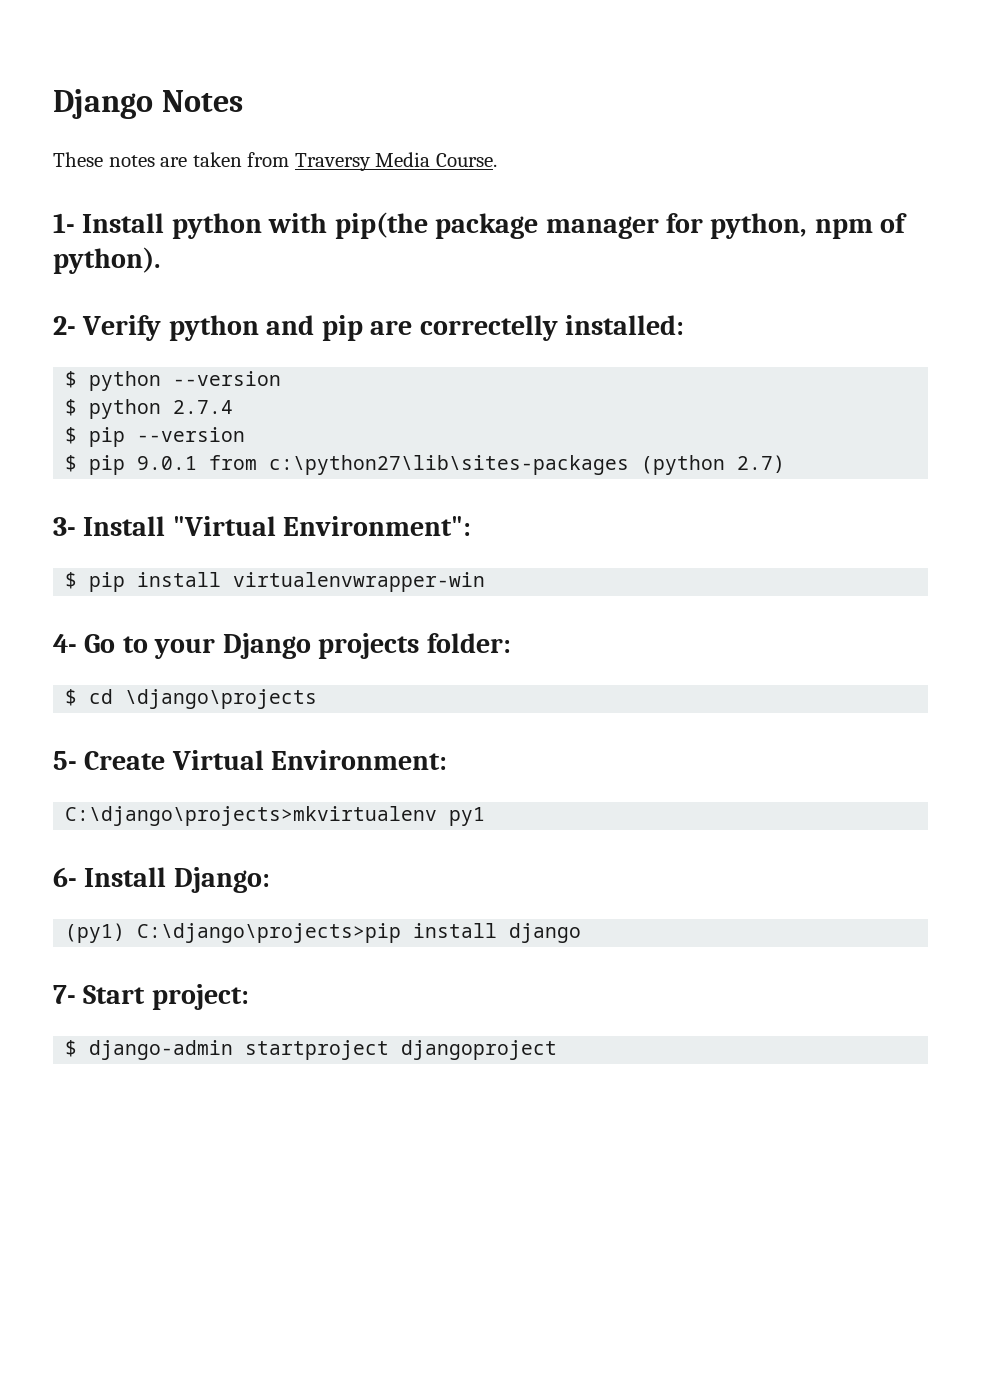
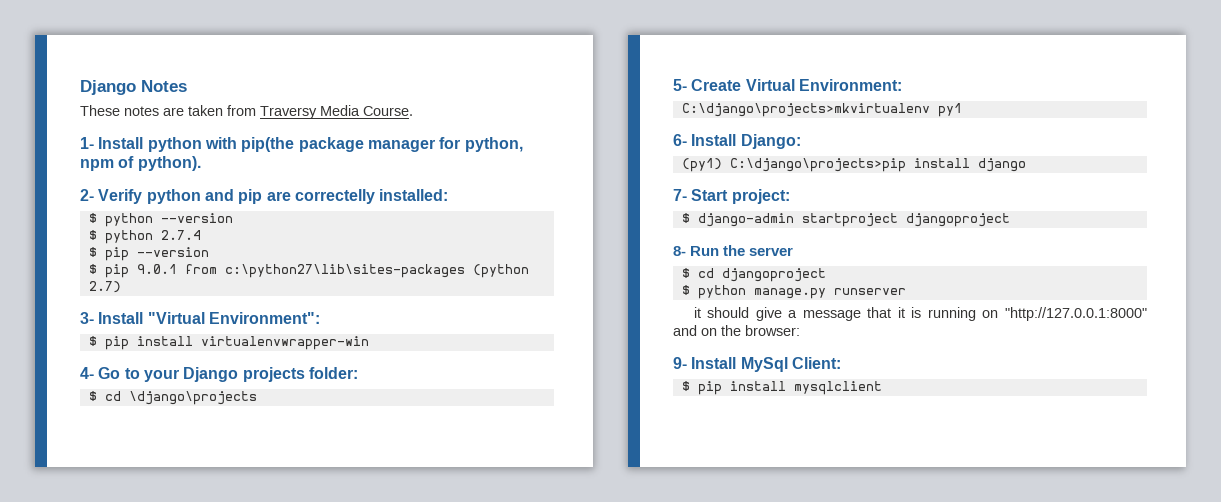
+ 8- Run the server
+ $ cd djangoproject
+ $ python manage.py runserver
+ it should give a message that it is running on "http://127.0.0.1:8000" and on the browser:
+ 9- Install MySql Client:
+ $ pip install mysqlclient

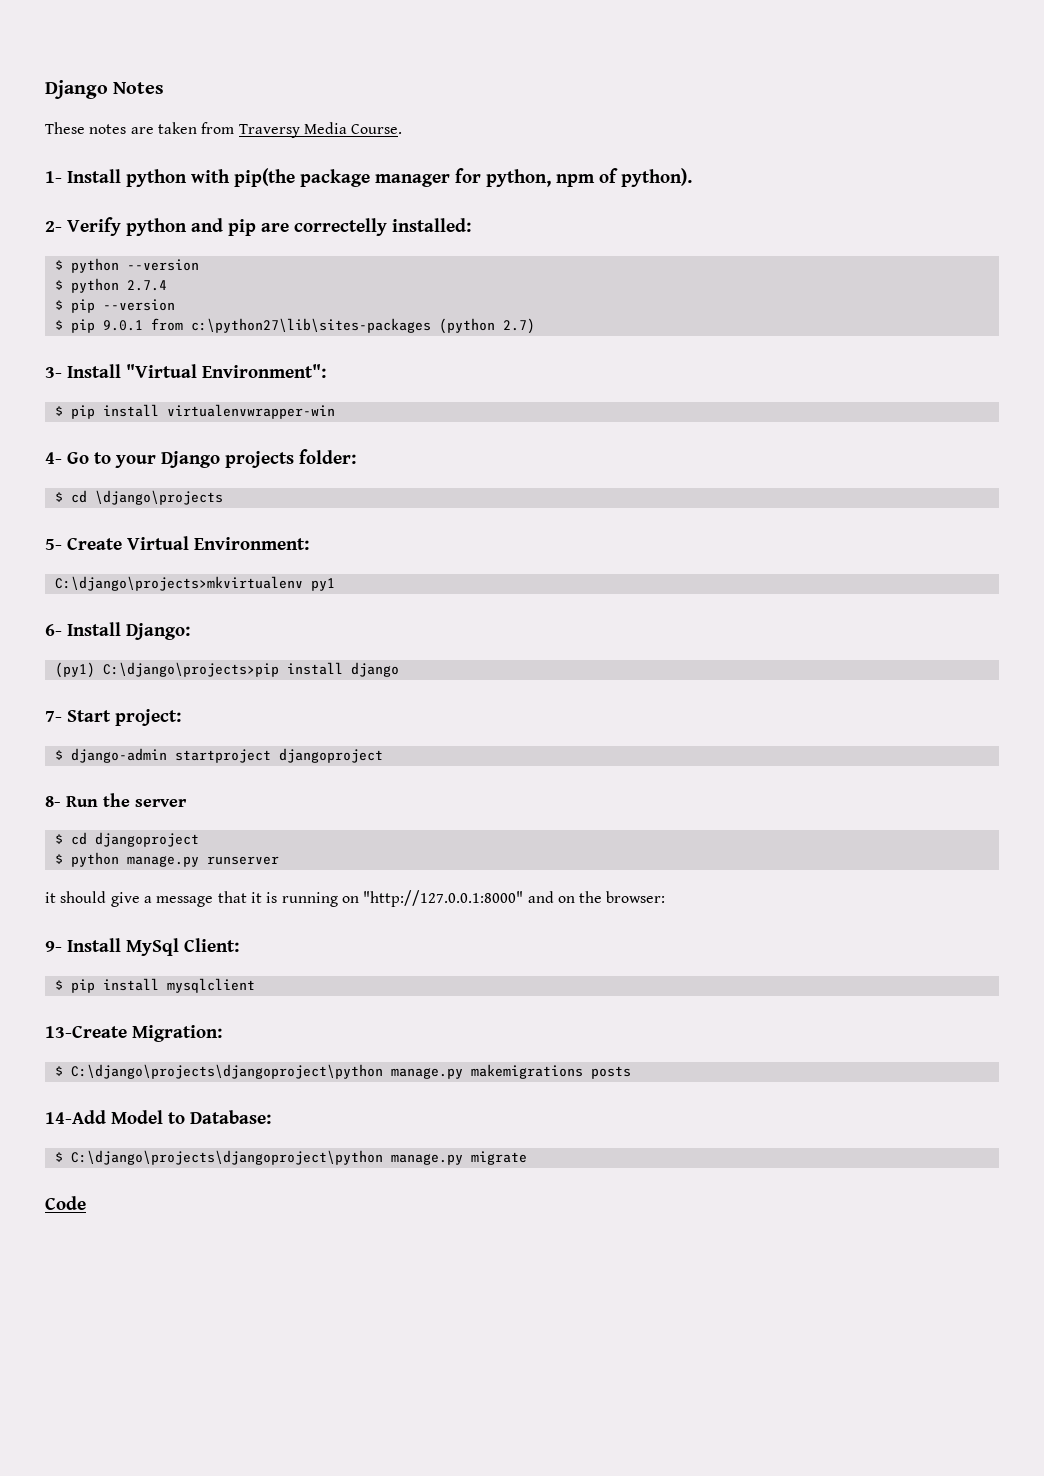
+ 13-Create Migration:
+ $ C:\django\projects\djangoproject\python manage.py makemigrations posts
+ 14-Add Model to Database:
+ $ C:\django\projects\djangoproject\python manage.py migrate
+ Code

